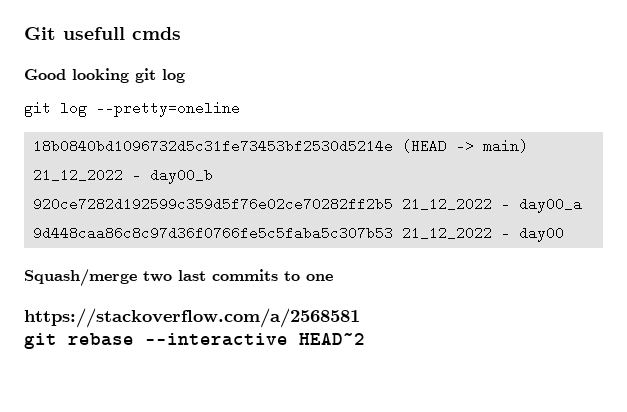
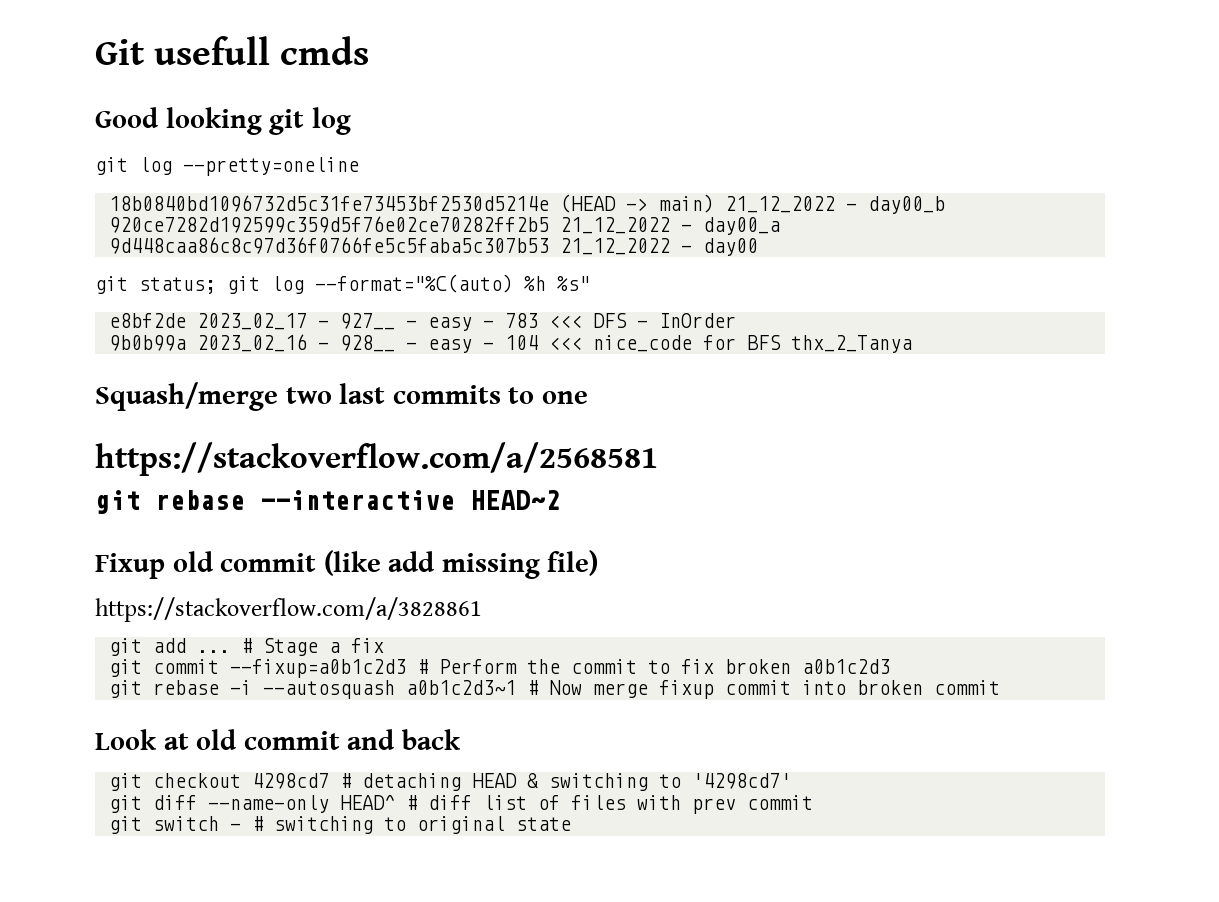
+ git status; git log --format="%C(auto) %h %s"
+ e8bf2de 2023_02_17 - 927__ - easy - 783 <<< DFS - InOrder
+ 9b0b99a 2023_02_16 - 928__ - easy - 104 <<< nice_code for BFS thx_2_Tanya
+ Fixup old commit (like add missing file)
+ https://stackoverflow.com/a/3828861
+ git add ... # Stage a fix
+ git commit --fixup=a0b1c2d3 # Perform the commit to fix broken a0b1c2d3
+ git rebase -i --autosquash a0b1c2d3~1 # Now merge fixup commit into broken commit
+ Look at old commit and back
+ git checkout 4298cd7 # detaching HEAD & switching to '4298cd7'
+ git diff --name-only HEAD^ # diff list of files with prev commit
+ git switch - # switching to original state

